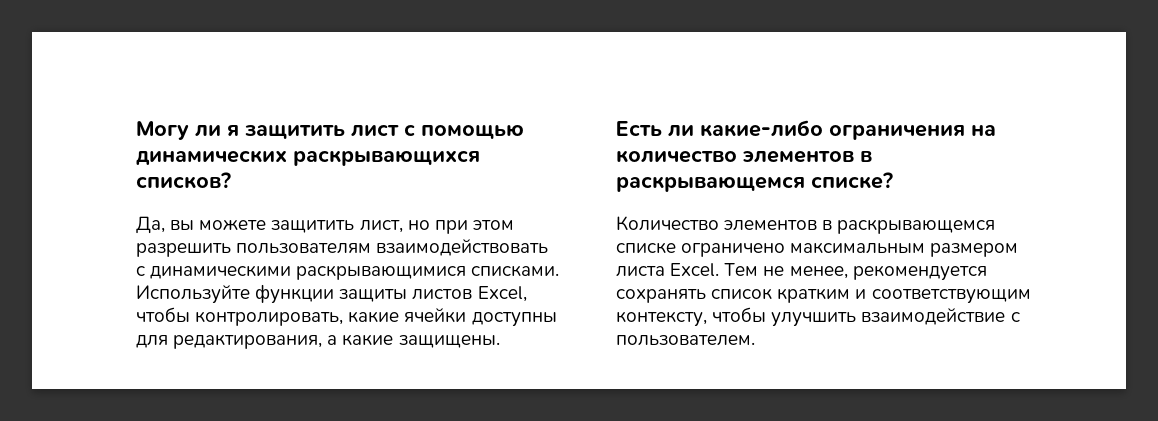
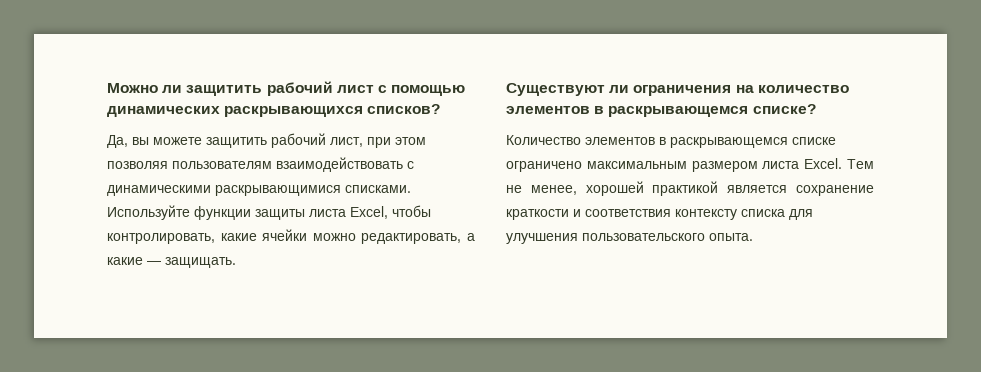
- Могу ли я защитить лист с помощью динамических раскрывающихся списков?
+ Можно ли защитить рабочий лист с помощью динамических раскрывающихся списков?
- Да, вы можете защитить лист, но при этом разрешить пользователям взаимодействовать с динамическими раскрывающимися списками.
+ Да, вы можете защитить рабочий лист, при этом позволяя пользователям взаимодействовать с динамическими раскрывающимися списками.
- Используйте функции защиты листов Excel, чтобы контролировать, какие ячейки доступны для редактирования, а какие защищены.
- Есть ли какие-либо ограничения на количество элементов в раскрывающемся списке?
+ Используйте функции защиты листа Excel, чтобы контролировать, какие ячейки можно редактировать, а какие — защищать.
+ Существуют ли ограничения на количество элементов в раскрывающемся списке?
- Тем не менее, рекомендуется сохранять список кратким и соответствующим контексту, чтобы улучшить взаимодействие с пользователем.
+ Тем не менее, хорошей практикой является сохранение краткости и соответствия контексту списка для улучшения пользовательского опыта.

